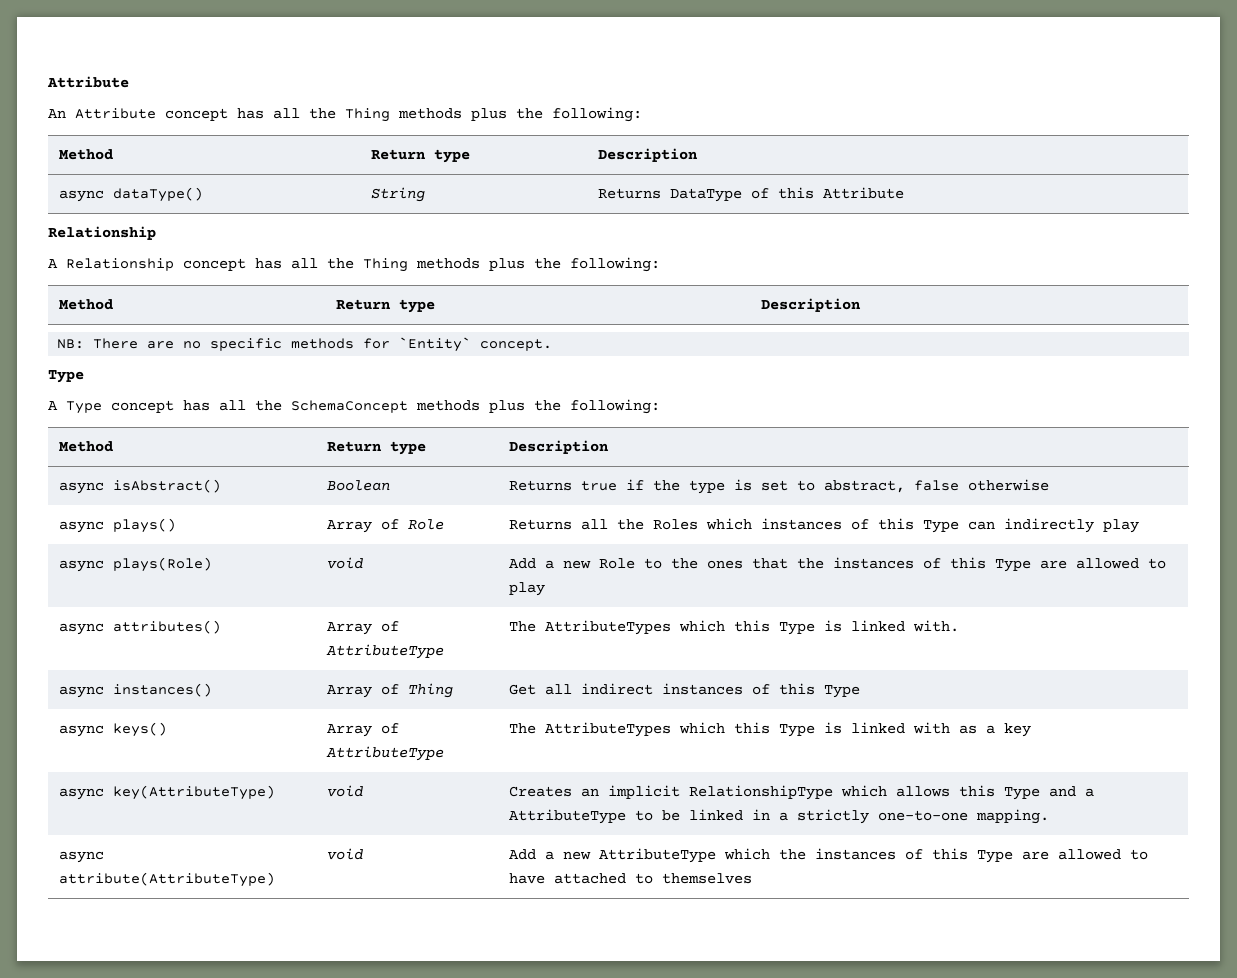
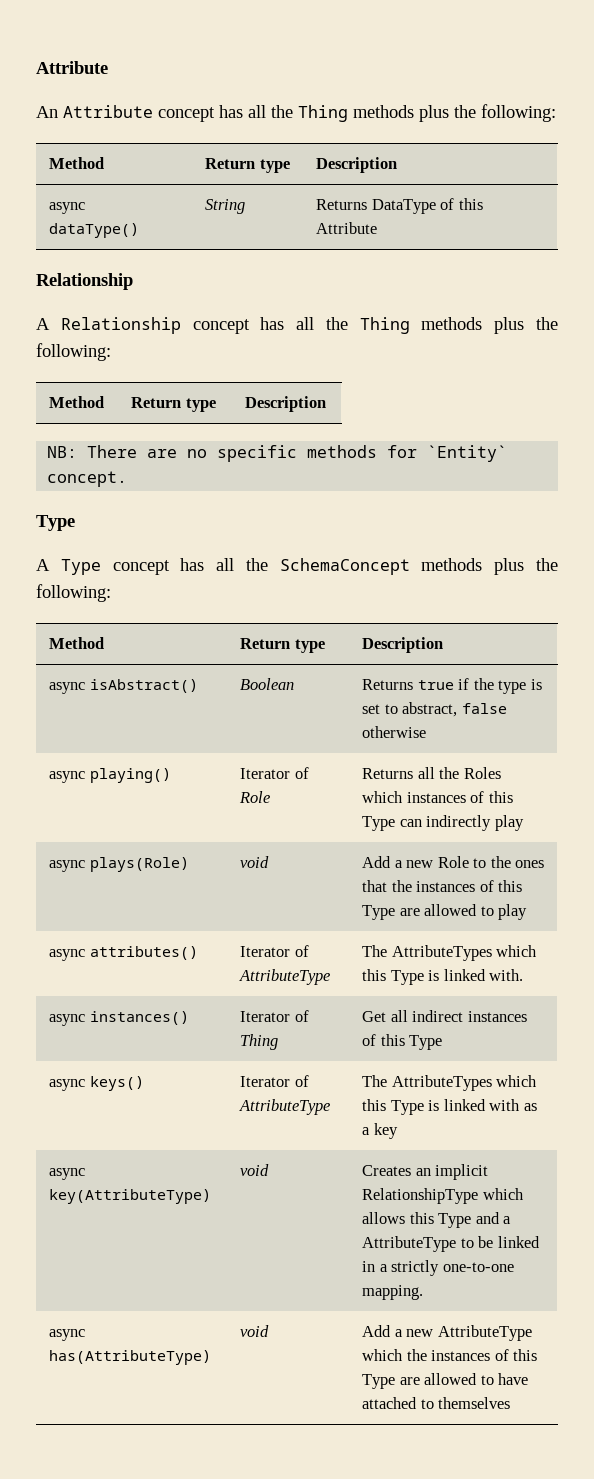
- async plays() | Array of Role | Returns all the Roles which instances of this Type can indirectly play
+ async playing() | Iterator of Role | Returns all the Roles which instances of this Type can indirectly play
- async attributes() | Array of AttributeType | The AttributeTypes which this Type is linked with.
+ async attributes() | Iterator of AttributeType | The AttributeTypes which this Type is linked with.
- async instances() | Array of Thing | Get all indirect instances of this Type
+ async instances() | Iterator of Thing | Get all indirect instances of this Type
- async keys() | Array of AttributeType | The AttributeTypes which this Type is linked with as a key
+ async keys() | Iterator of AttributeType | The AttributeTypes which this Type is linked with as a key
- async attribute(AttributeType) | void | Add a new AttributeType which the instances of this Type are allowed to have attached to themselves
+ async has(AttributeType) | void | Add a new AttributeType which the instances of this Type are allowed to have attached to themselves

